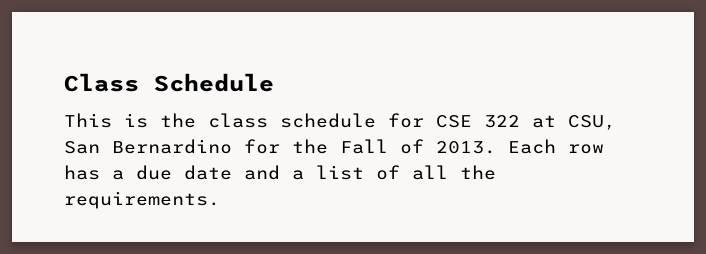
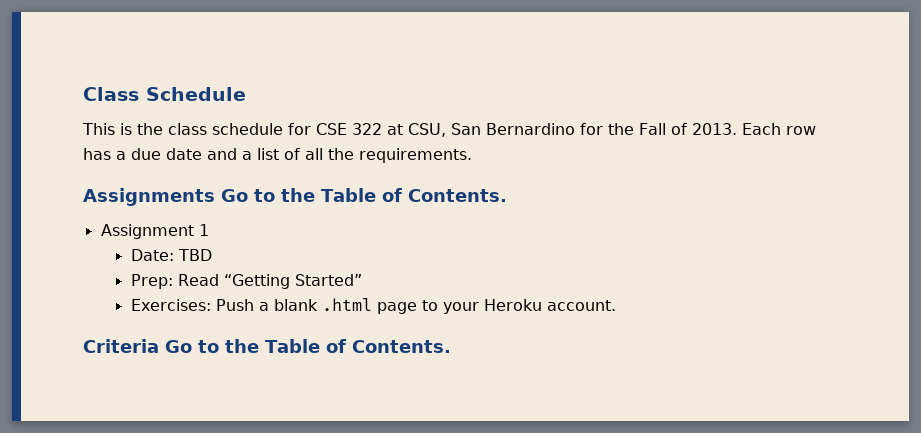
+ Assignments Go to the Table of Contents.
+ Assignment 1
+ Date: TBD
+ Prep: Read “Getting Started”
+ Exercises: Push a blank .html page to your Heroku account.
+ Criteria Go to the Table of Contents.

